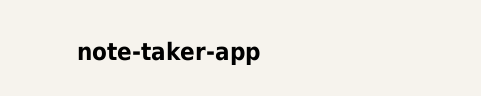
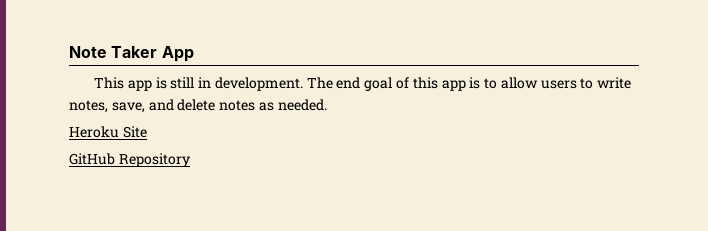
- note-taker-app
+ Note Taker App
+ This app is still in development. The end goal of this app is to allow users to write notes, save, and delete notes as needed.
+ Heroku Site
+ GitHub Repository

